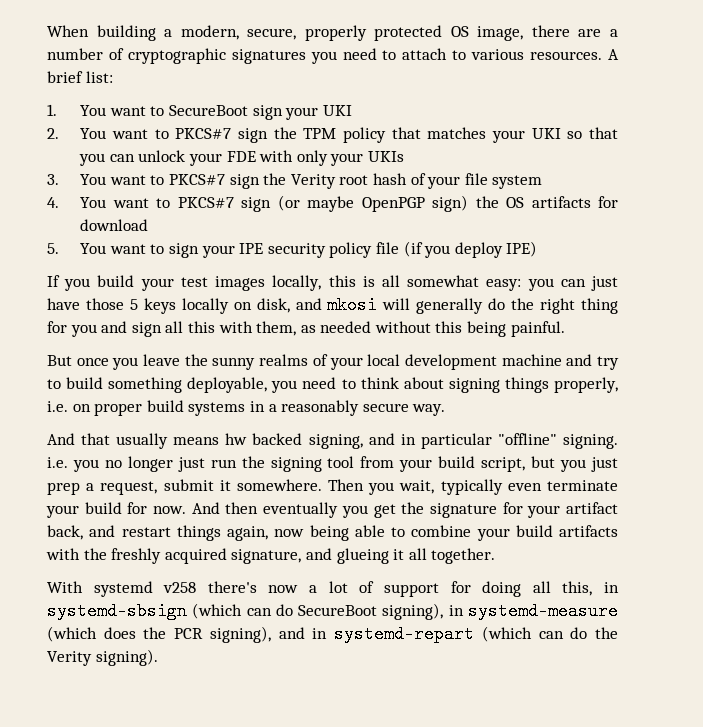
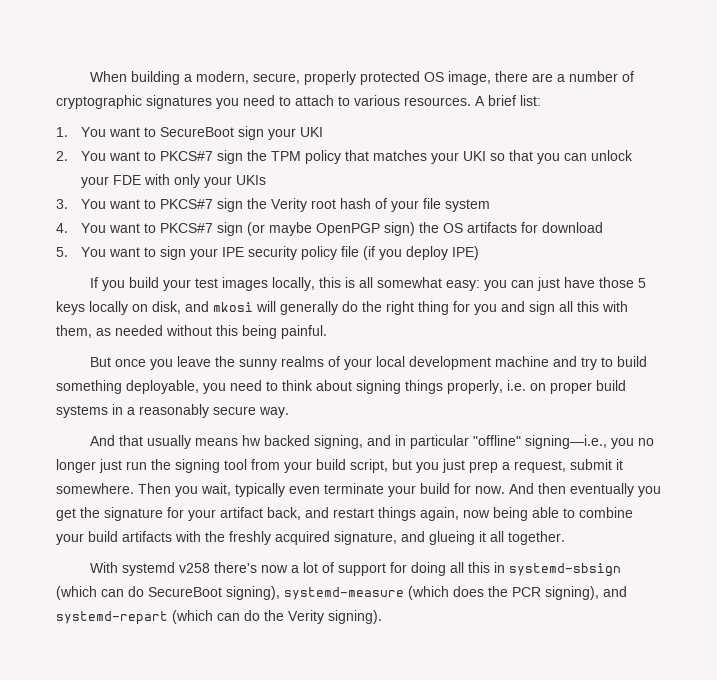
- And that usually means hw backed signing, and in particular "offline" signing. i.e. you no longer just run the signing tool from your build script, but you just prep a request, submit it somewhere.
+ And that usually means hw backed signing, and in particular "offline" signing—i.e., you no longer just run the signing tool from your build script, but you just prep a request, submit it somewhere.
- With systemd v258 there's now a lot of support for doing all this, in systemd-sbsign (which can do SecureBoot signing), in systemd-measure (which does the PCR signing), and in systemd-repart (which can do the Verity signing).
+ With systemd v258 there's now a lot of support for doing all this in systemd-sbsign (which can do SecureBoot signing), systemd-measure (which does the PCR signing), and systemd-repart (which can do the Verity signing).

